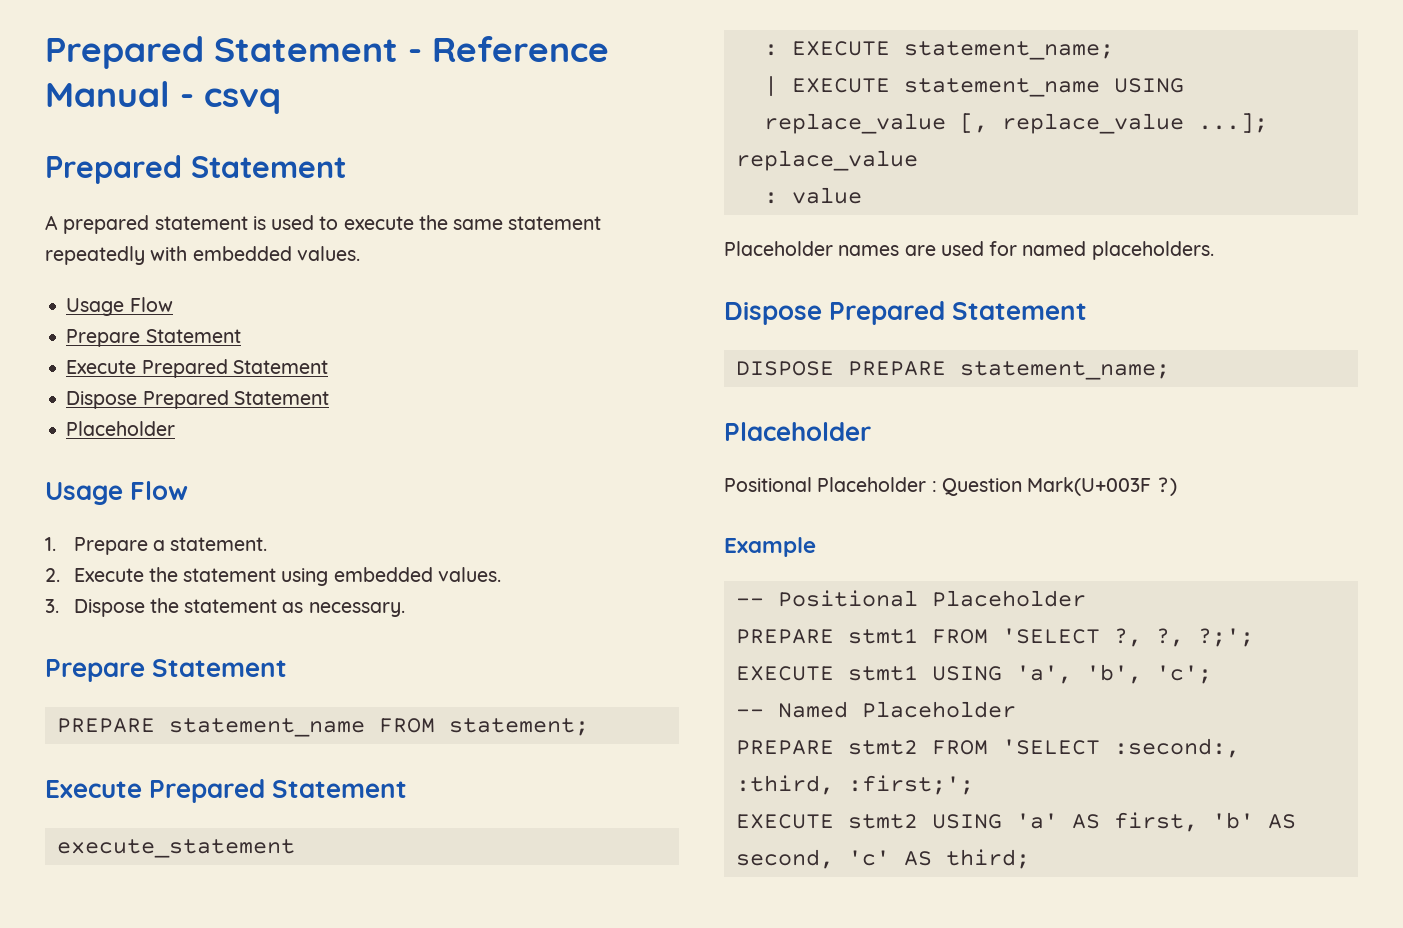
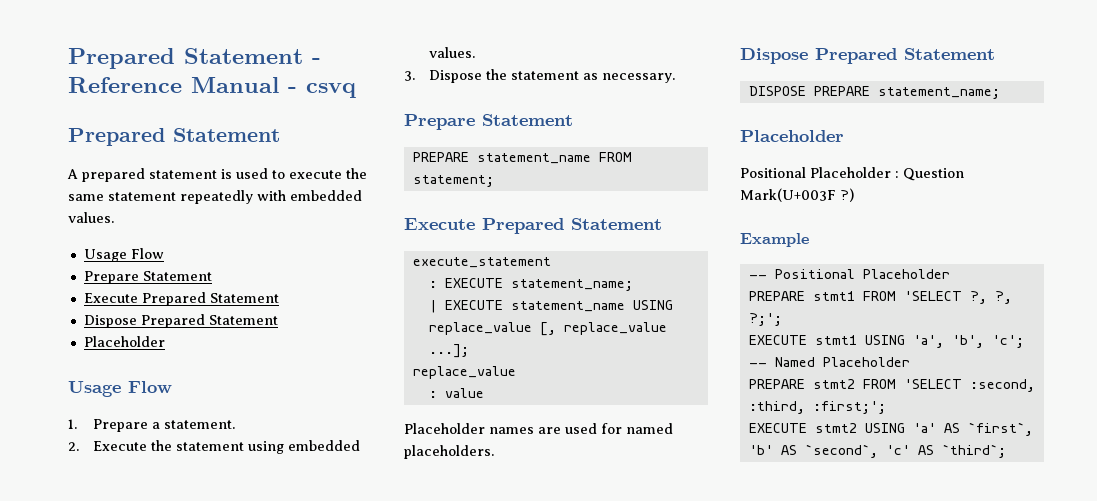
- PREPARE stmt2 FROM 'SELECT :second:, :third, :first;';
+ PREPARE stmt2 FROM 'SELECT :second, :third, :first;';
- EXECUTE stmt2 USING 'a' AS first, 'b' AS second, 'c' AS third;
+ EXECUTE stmt2 USING 'a' AS `first`, 'b' AS `second`, 'c' AS `third`;

